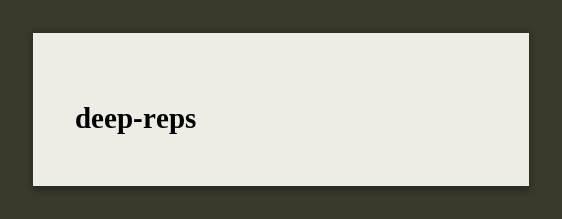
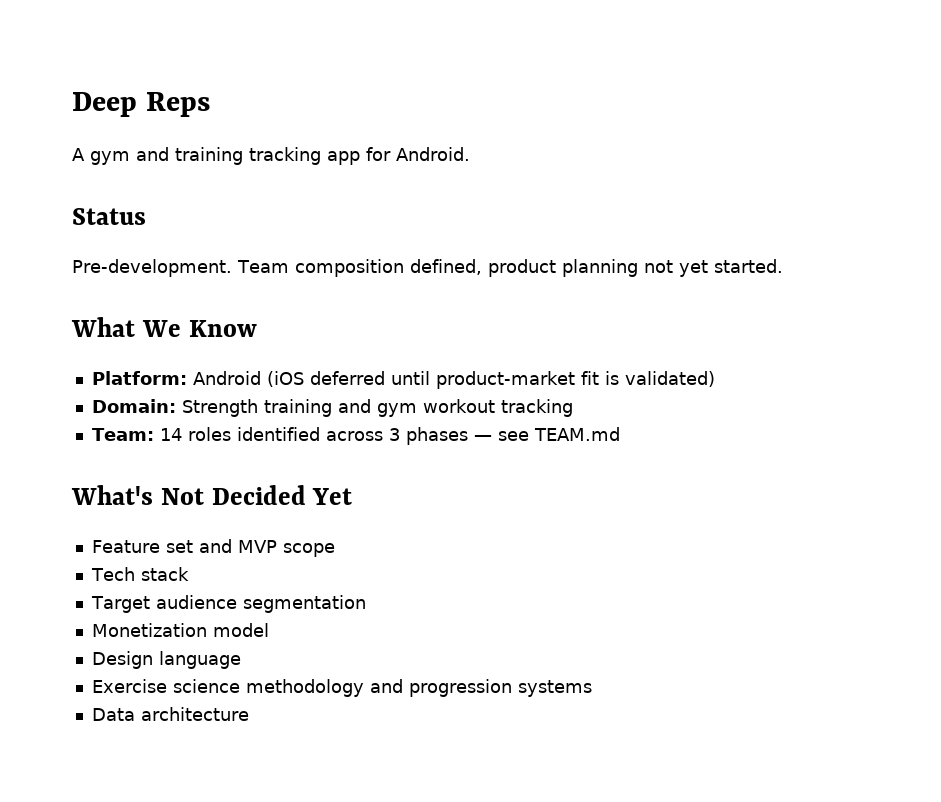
- deep-reps
+ Deep Reps
+ A gym and training tracking app for Android.
+ Status
+ Pre-development. Team composition defined, product planning not yet started.
+ What We Know
+ Platform: Android (iOS deferred until product-market fit is validated)
+ Domain: Strength training and gym workout tracking
+ Team: 14 roles identified across 3 phases — see TEAM.md
+ What's Not Decided Yet
+ Feature set and MVP scope
+ Tech stack
+ Target audience segmentation
+ Monetization model
+ Design language
+ Exercise science methodology and progression systems
+ Data architecture

